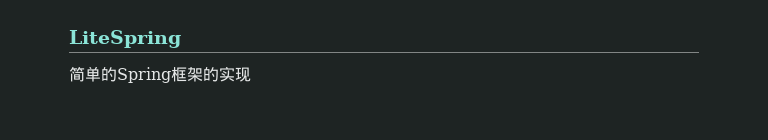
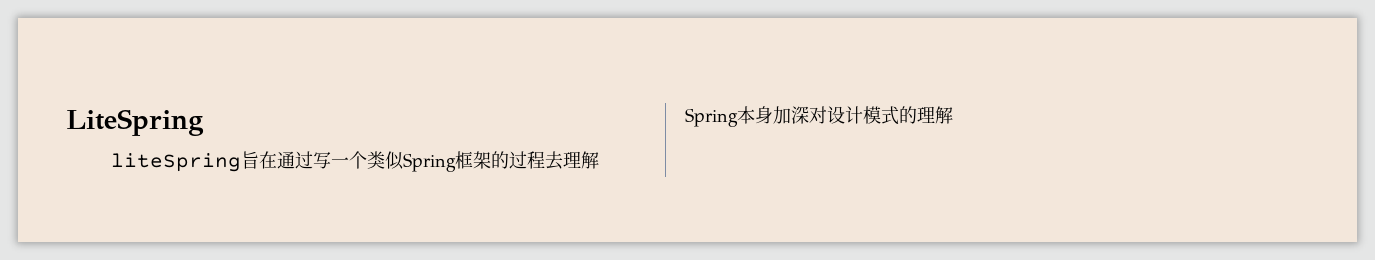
- 简单的Spring框架的实现
+ liteSpring旨在通过写一个类似Spring框架的过程去理解Spring本身加深对设计模式的理解

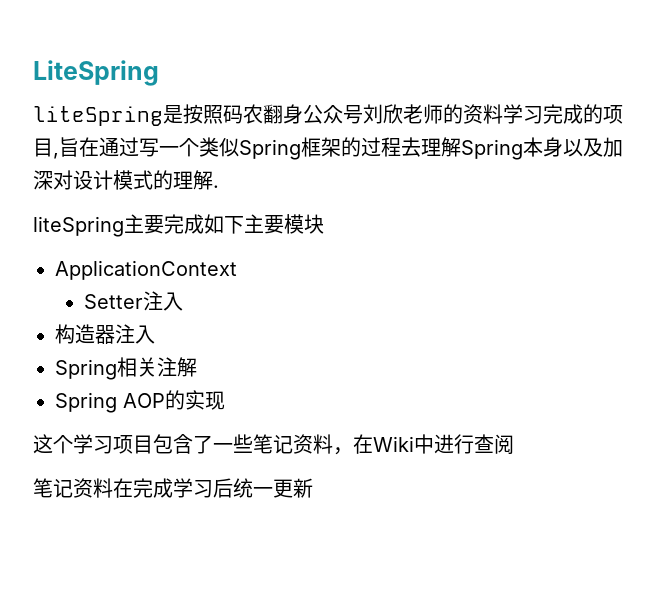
- liteSpring旨在通过写一个类似Spring框架的过程去理解Spring本身加深对设计模式的理解
+ liteSpring是按照码农翻身公众号刘欣老师的资料学习完成的项目,旨在通过写一个类似Spring框架的过程去理解Spring本身以及加深对设计模式的理解.
+ liteSpring主要完成如下主要模块
+ ApplicationContext
+ Setter注入
+ 构造器注入
+ Spring相关注解
+ Spring AOP的实现
+ 这个学习项目包含了一些笔记资料，在Wiki中进行查阅
+ 笔记资料在完成学习后统一更新

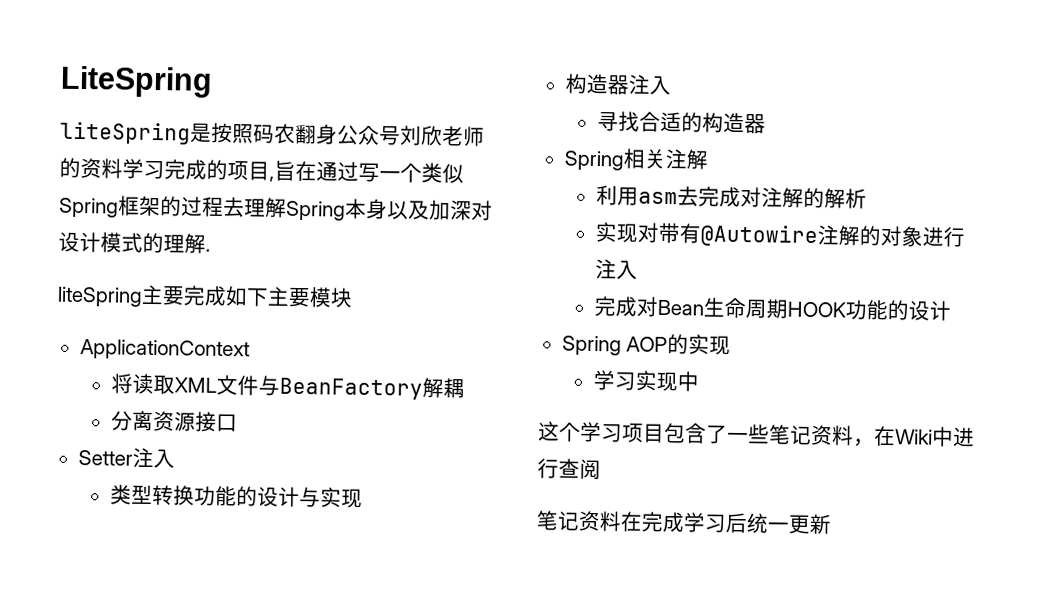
+ 将读取XML文件与BeanFactory解耦
+ 分离资源接口
  Setter注入
+ 类型转换功能的设计与实现
+ 寻找合适的构造器
+ 利用asm去完成对注解的解析
+ 实现对带有@Autowire注解的对象进行注入
+ 完成对Bean生命周期HOOK功能的设计
+ 学习实现中

